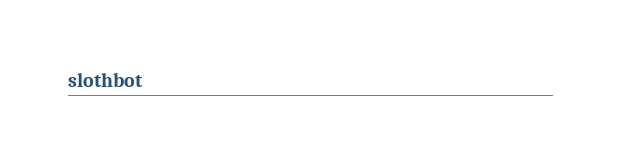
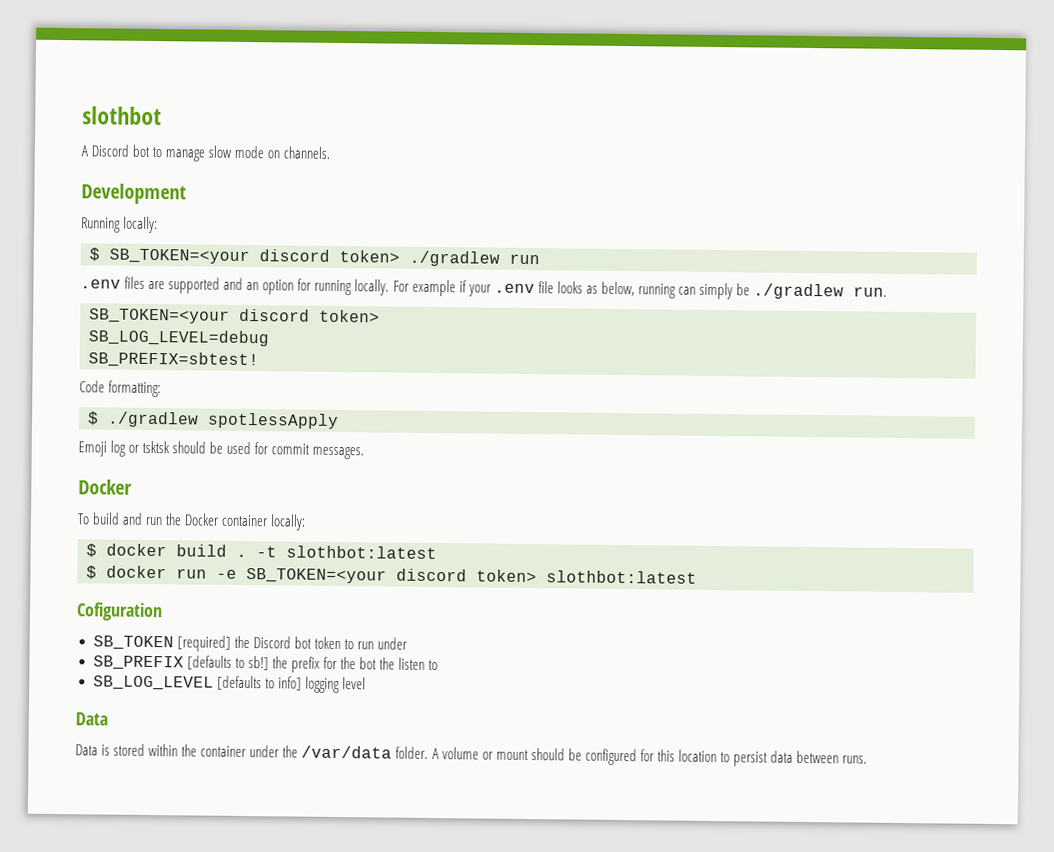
+ A Discord bot to manage slow mode on channels.
+ Development
+ Running locally:
+ $ SB_TOKEN=<your discord token> ./gradlew run
+ .env files are supported and an option for running locally. For example if your .env file looks as below, running can simply be ./gradlew run.
+ SB_TOKEN=<your discord token>
+ SB_LOG_LEVEL=debug
+ SB_PREFIX=sbtest!
+ Code formatting:
+ $ ./gradlew spotlessApply
+ Emoji log or tsktsk should be used for commit messages.
+ Docker
+ To build and run the Docker container locally:
+ $ docker build . -t slothbot:latest
+ $ docker run -e SB_TOKEN=<your discord token> slothbot:latest
+ Cofiguration
+ SB_TOKEN [required] the Discord bot token to run under
+ SB_PREFIX [defaults to sb!] the prefix for the bot the listen to
+ SB_LOG_LEVEL [defaults to info] logging level
+ Data
+ Data is stored within the container under the /var/data folder. A volume or mount should be configured for this location to persist data between runs.

